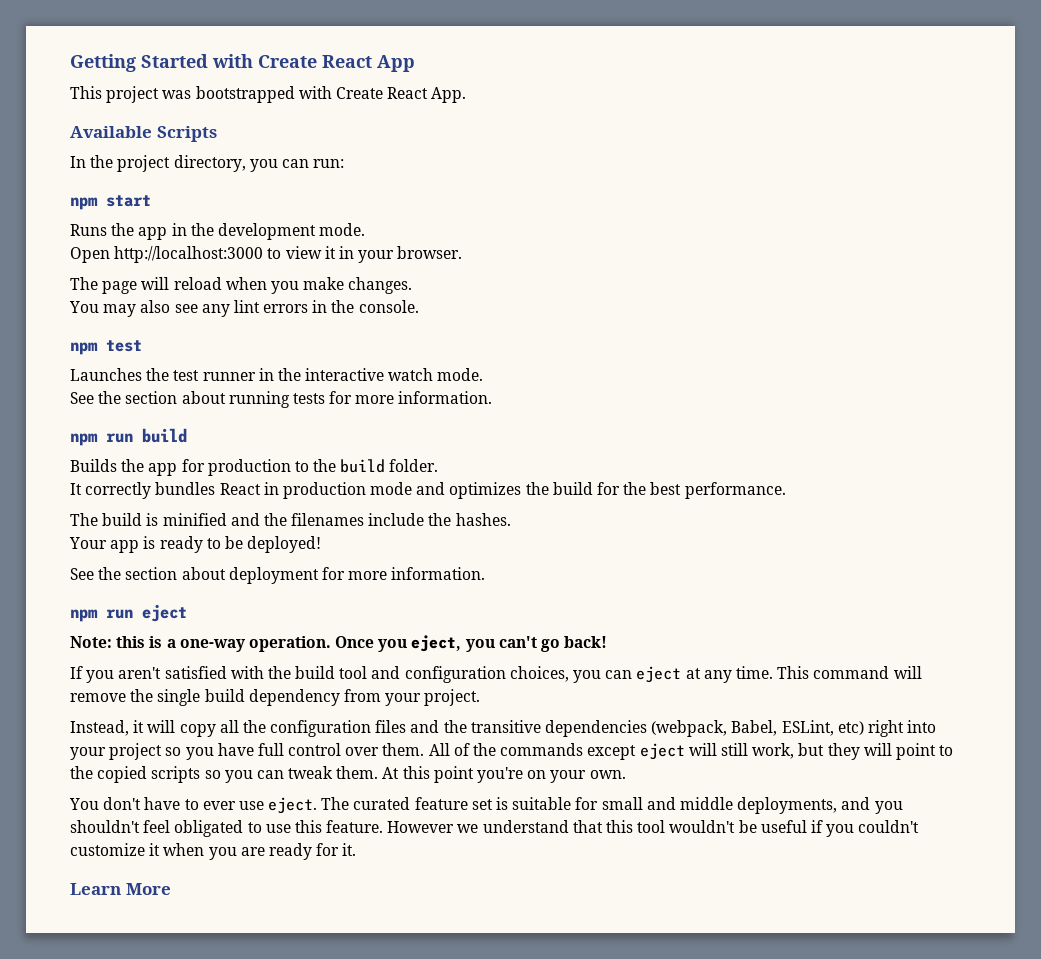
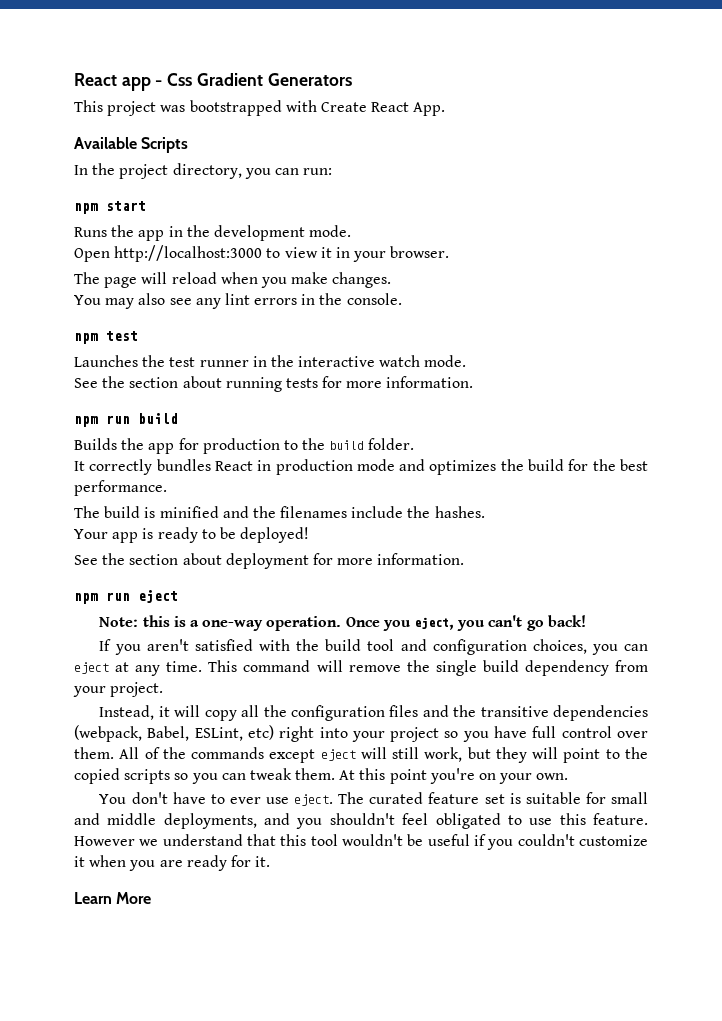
- Getting Started with Create React App
+ React app - Css Gradient Generators

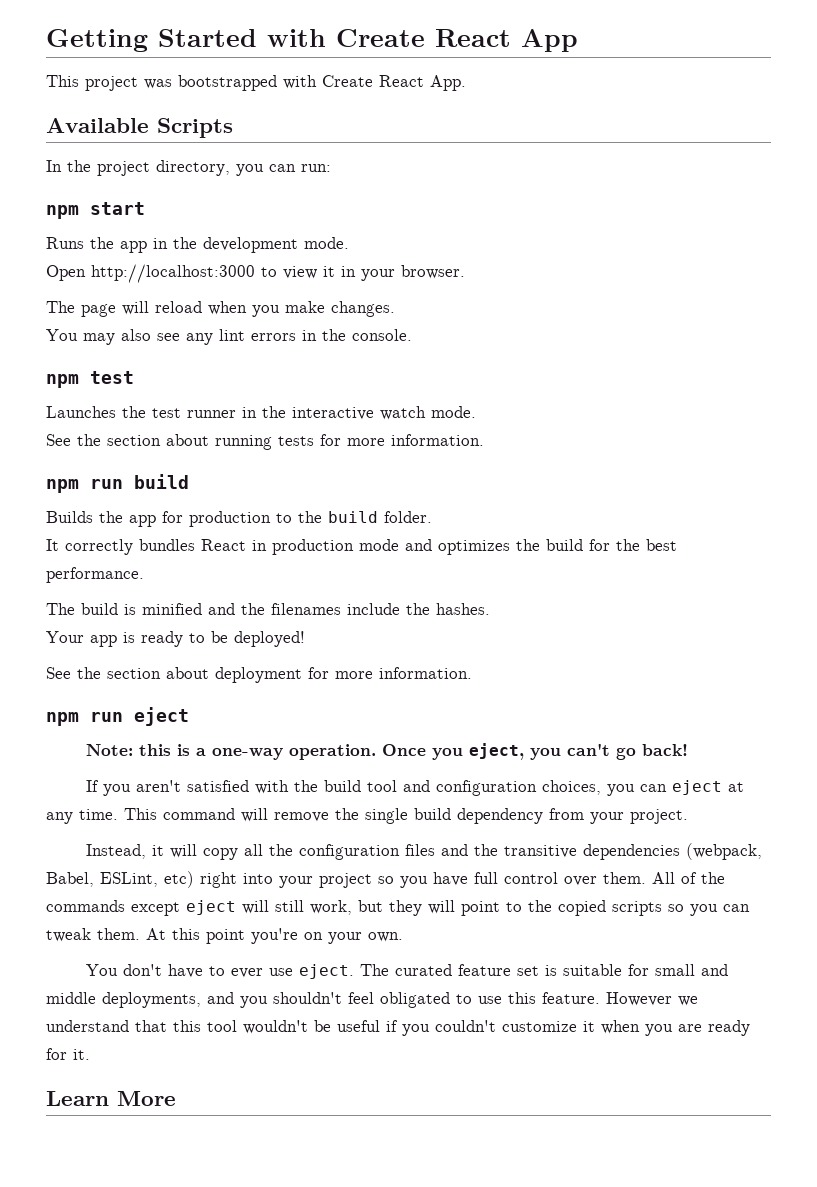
- React app - Css Gradient Generators
+ Getting Started with Create React App

